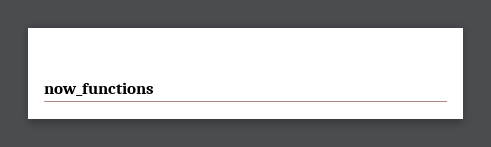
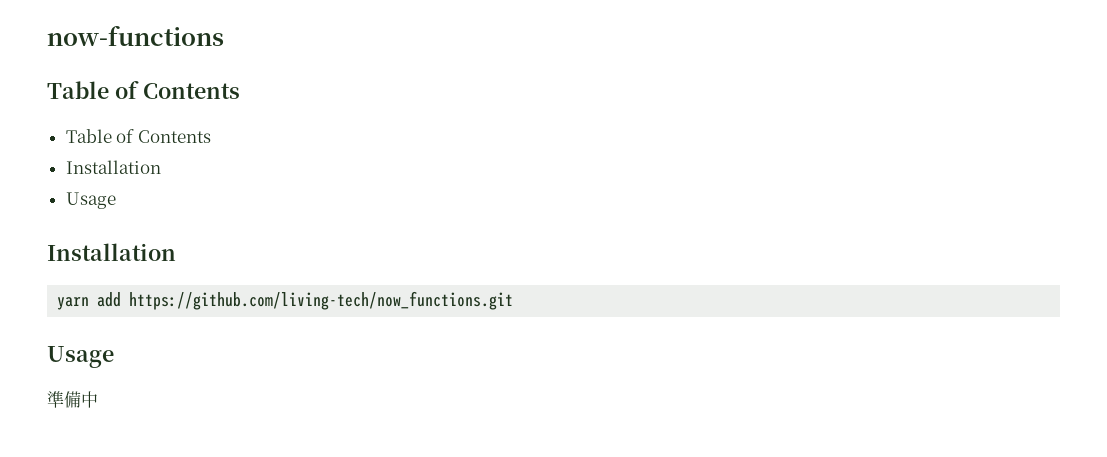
- now_functions
+ now-functions
+ Table of Contents
+ Table of Contents
+ Installation
+ Usage
+ Installation
+ yarn add https://github.com/living-tech/now_functions.git
+ Usage
+ 準備中

